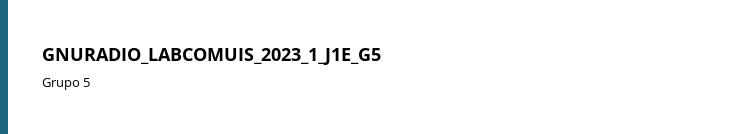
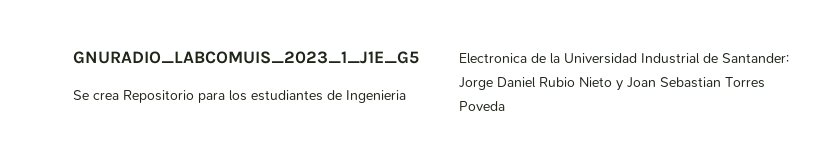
- Grupo 5
+ Se crea Repositorio para los estudiantes de Ingenieria Electronica de la Universidad Industrial de Santander: Jorge Daniel Rubio Nieto y Joan Sebastian Torres Poveda

